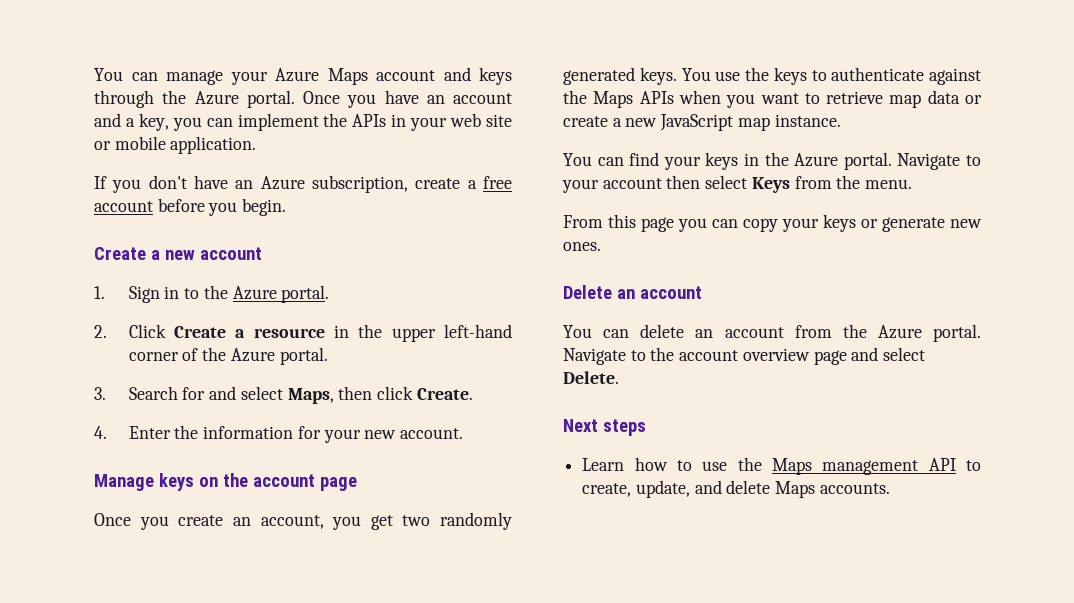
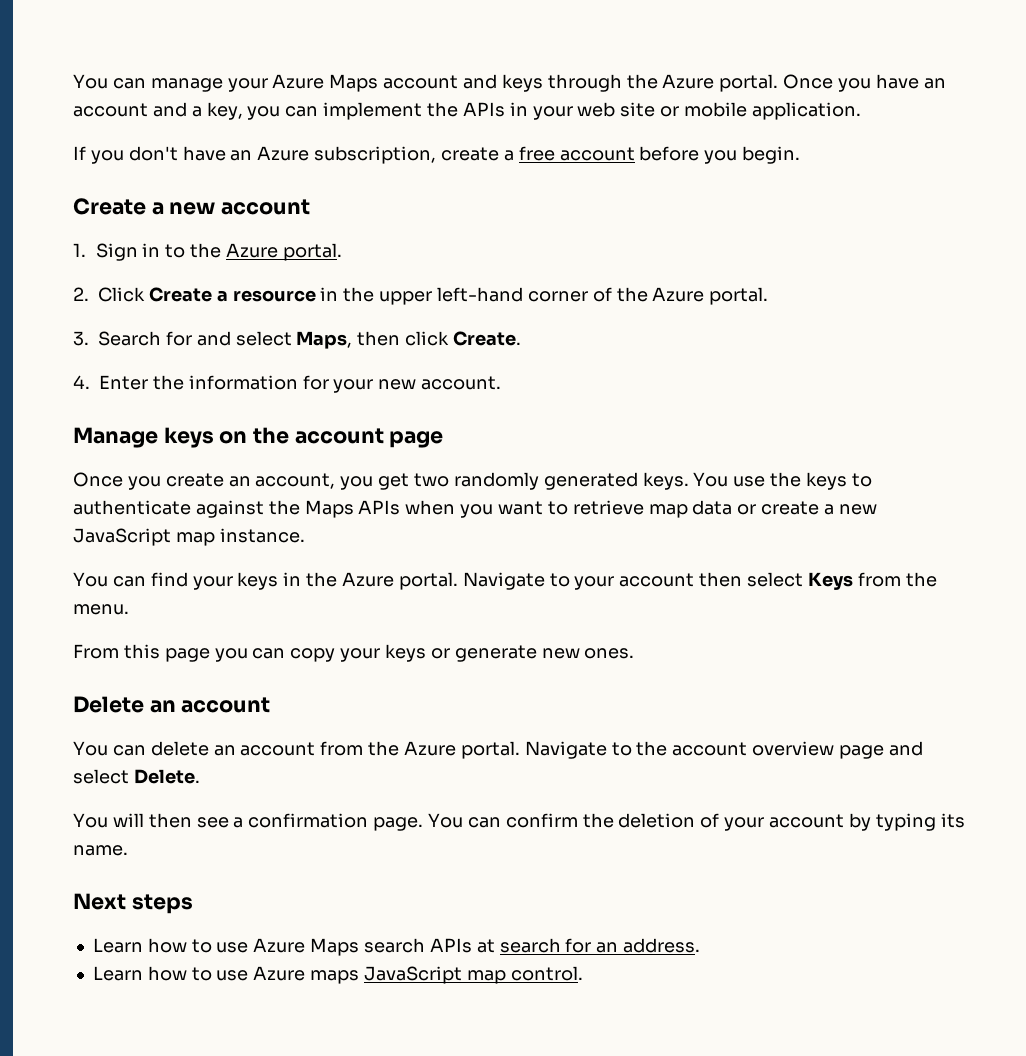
+ You will then see a confirmation page. You can confirm the deletion of your account by typing its name.
- Learn how to use the Maps management API to create, update, and delete Maps accounts.
+ Learn how to use Azure Maps search APIs at search for an address.
+ Learn how to use Azure maps JavaScript map control.

